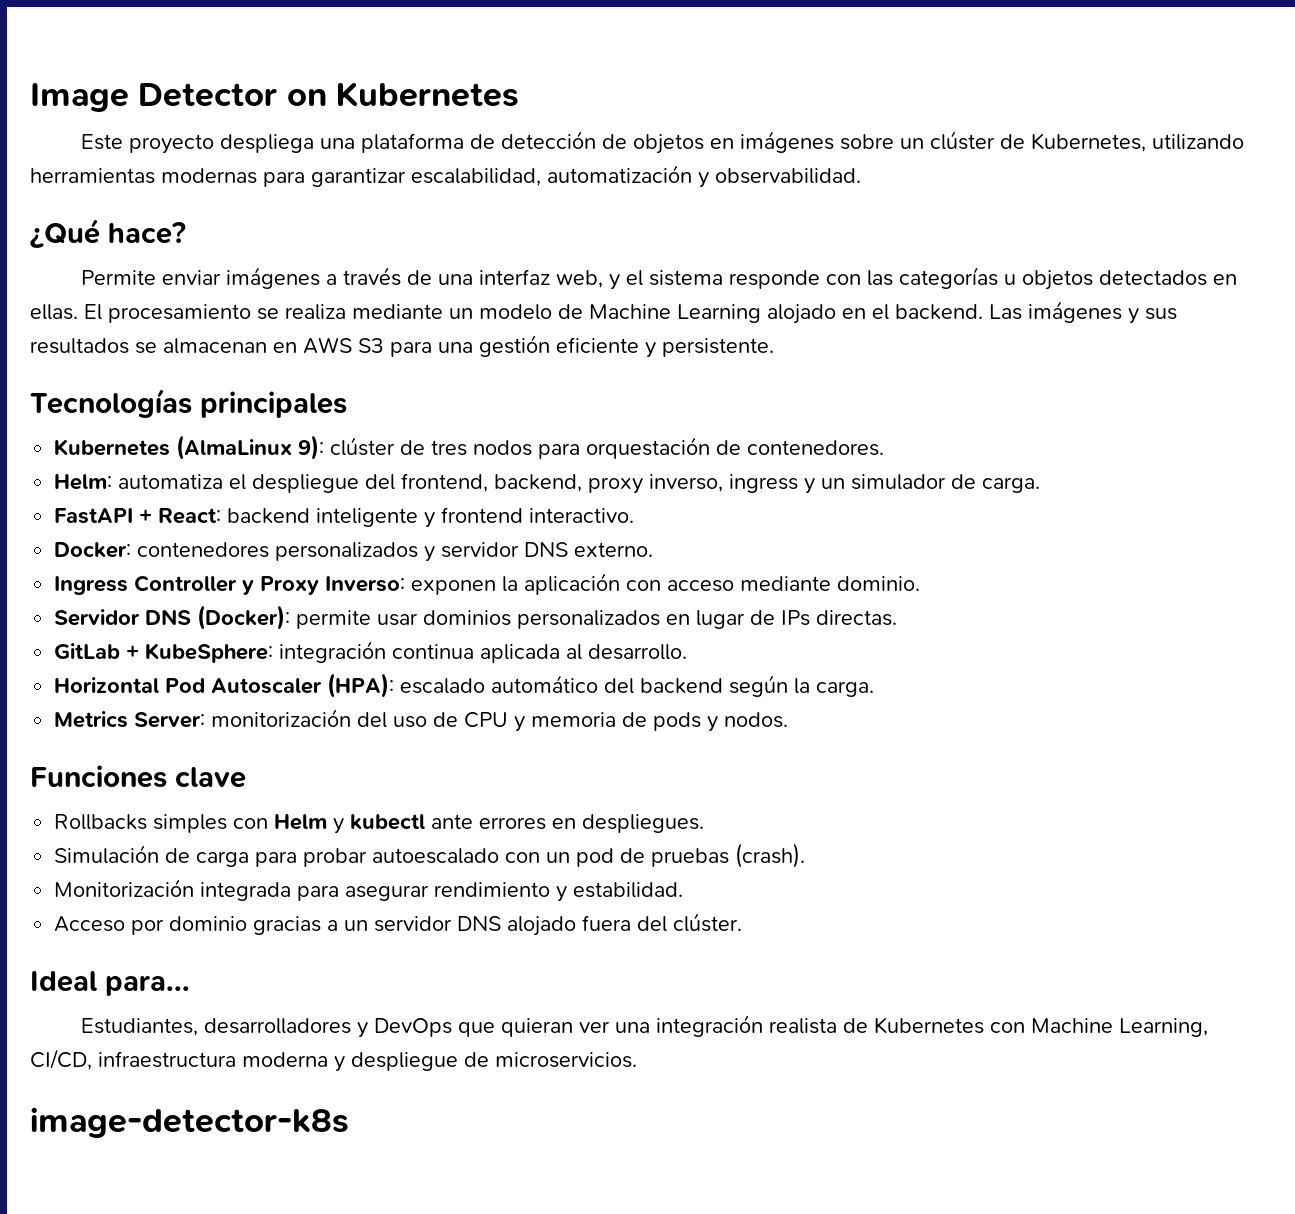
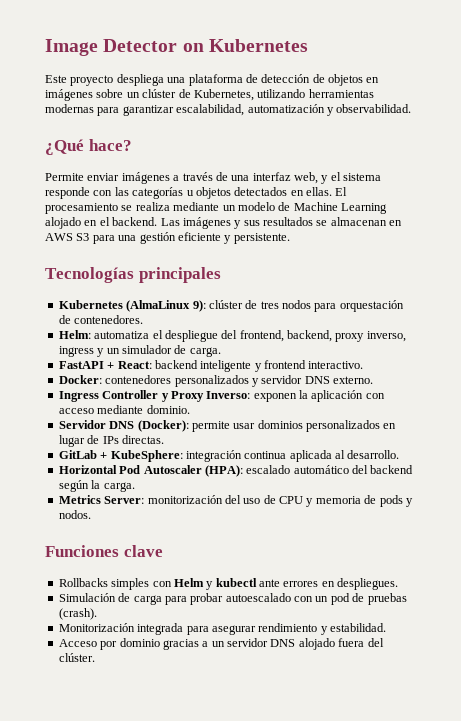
- Ideal para...
- Estudiantes, desarrolladores y DevOps que quieran ver una integración realista de Kubernetes con Machine Learning, CI/CD, infraestructura moderna y despliegue de microservicios.
- image-detector-k8s

